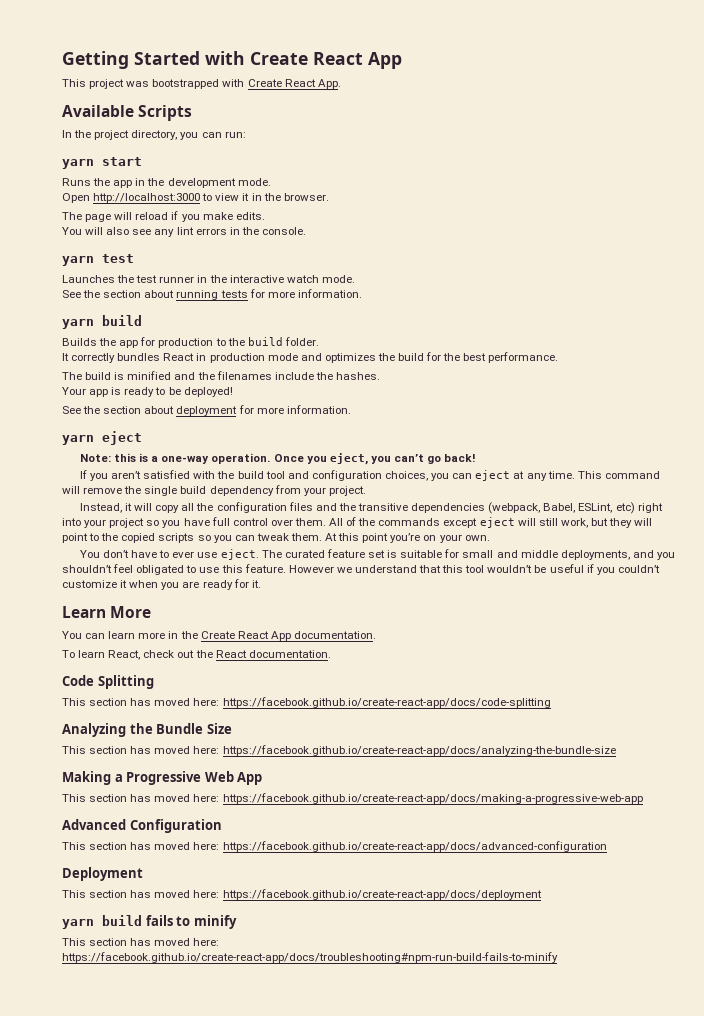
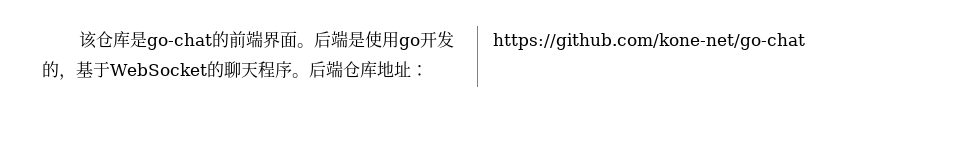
- Getting Started with Create React App
- This project was bootstrapped with Create React App.
- Available Scripts
- In the project directory, you can run:
- yarn start
- Runs the app in the development mode.
- Open http://localhost:3000 to view it in the browser.
- The page will reload if you make edits.
- You will also see any lint errors in the console.
- yarn test
- Launches the test runner in the interactive watch mode.
- See the section about running tests for more information.
- yarn build
- Builds the app for production to the build folder.
- It correctly bundles React in production mode and optimizes the build for the best performance.
- The build is minified and the filenames include the hashes.
- Your app is ready to be deployed!
- See the section about deployment for more information.
- yarn eject
- Note: this is a one-way operation. Once you eject, you can’t go back!
- If you aren’t satisfied with the build tool and configuration choices, you can eject at any time. This command will remove the single build dependency from your project.
- Instead, it will copy all the configuration files and the transitive dependencies (webpack, Babel, ESLint, etc) right into your project so you have full control over them. All of the commands except eject will still work, but they will point to the copied scripts so you can tweak them. At this point you’re on your own.
- You don’t have to ever use eject. The curated feature set is suitable for small and middle deployments, and you shouldn’t feel obligated to use this feature. However we understand that this tool wouldn’t be useful if you couldn’t customize it when you are ready for it.
- Learn More
- You can learn more in the Create React App documentation.
- To learn React, check out the React documentation.
- Code Splitting
- This section has moved here: https://facebook.github.io/create-react-app/docs/code-splitting
- Analyzing the Bundle Size
- This section has moved here: https://facebook.github.io/create-react-app/docs/analyzing-the-bundle-size
- Making a Progressive Web App
- This section has moved here: https://facebook.github.io/create-react-app/docs/making-a-progressive-web-app
- Advanced Configuration
- This section has moved here: https://facebook.github.io/create-react-app/docs/advanced-configuration
- Deployment
- This section has moved here: https://facebook.github.io/create-react-app/docs/deployment
- yarn build fails to minify
- This section has moved here: https://facebook.github.io/create-react-app/docs/troubleshooting#npm-run-build-fails-to-minify
+ 该仓库是go-chat的前端界面。后端是使用go开发的，基于WebSocket的聊天程序。后端仓库地址：https://github.com/kone-net/go-chat

